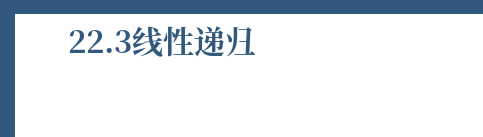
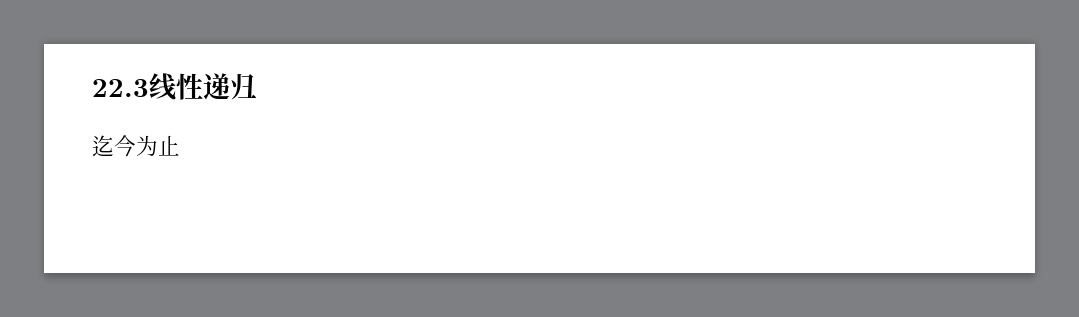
+ 迄今为止

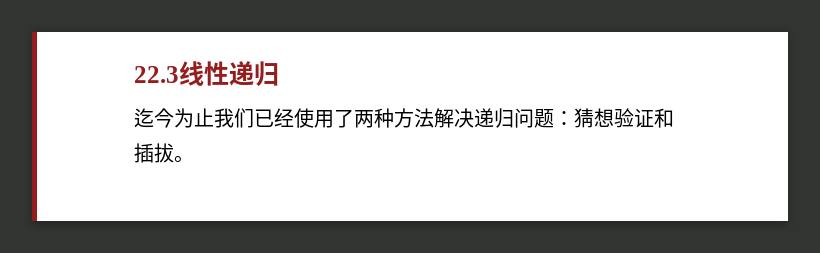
- 迄今为止
+ 迄今为止我们已经使用了两种方法解决递归问题：猜想验证和插拔。

